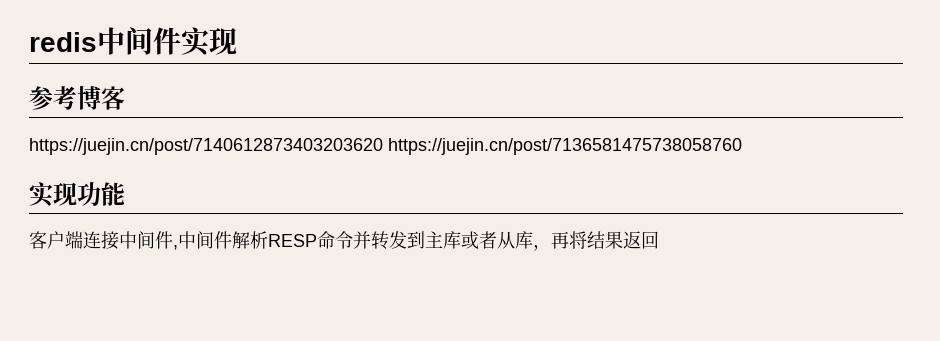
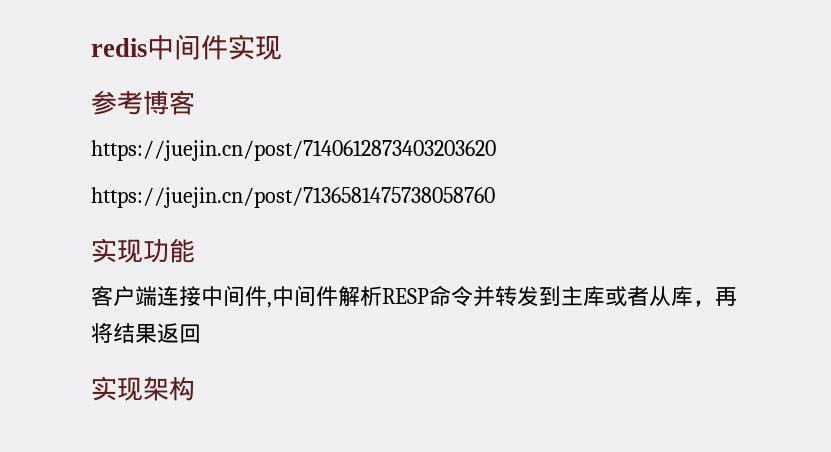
- https://juejin.cn/post/7140612873403203620 https://juejin.cn/post/7136581475738058760
+ https://juejin.cn/post/7140612873403203620
+ https://juejin.cn/post/7136581475738058760
+ 实现架构

